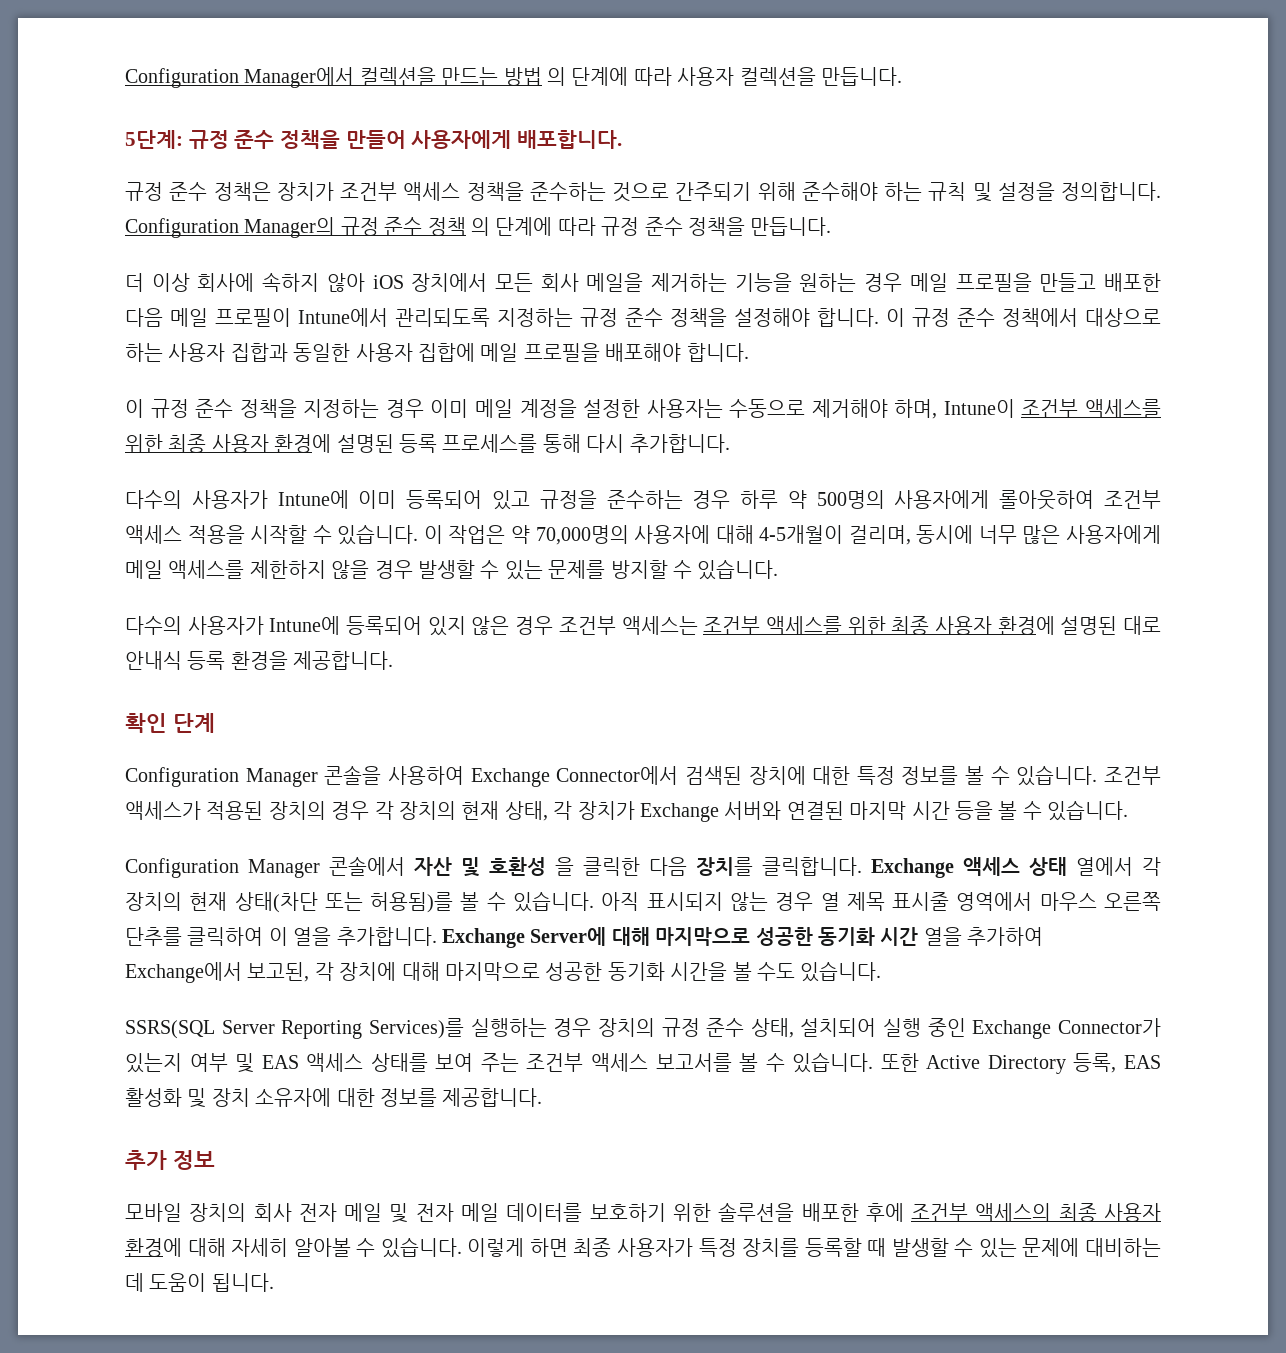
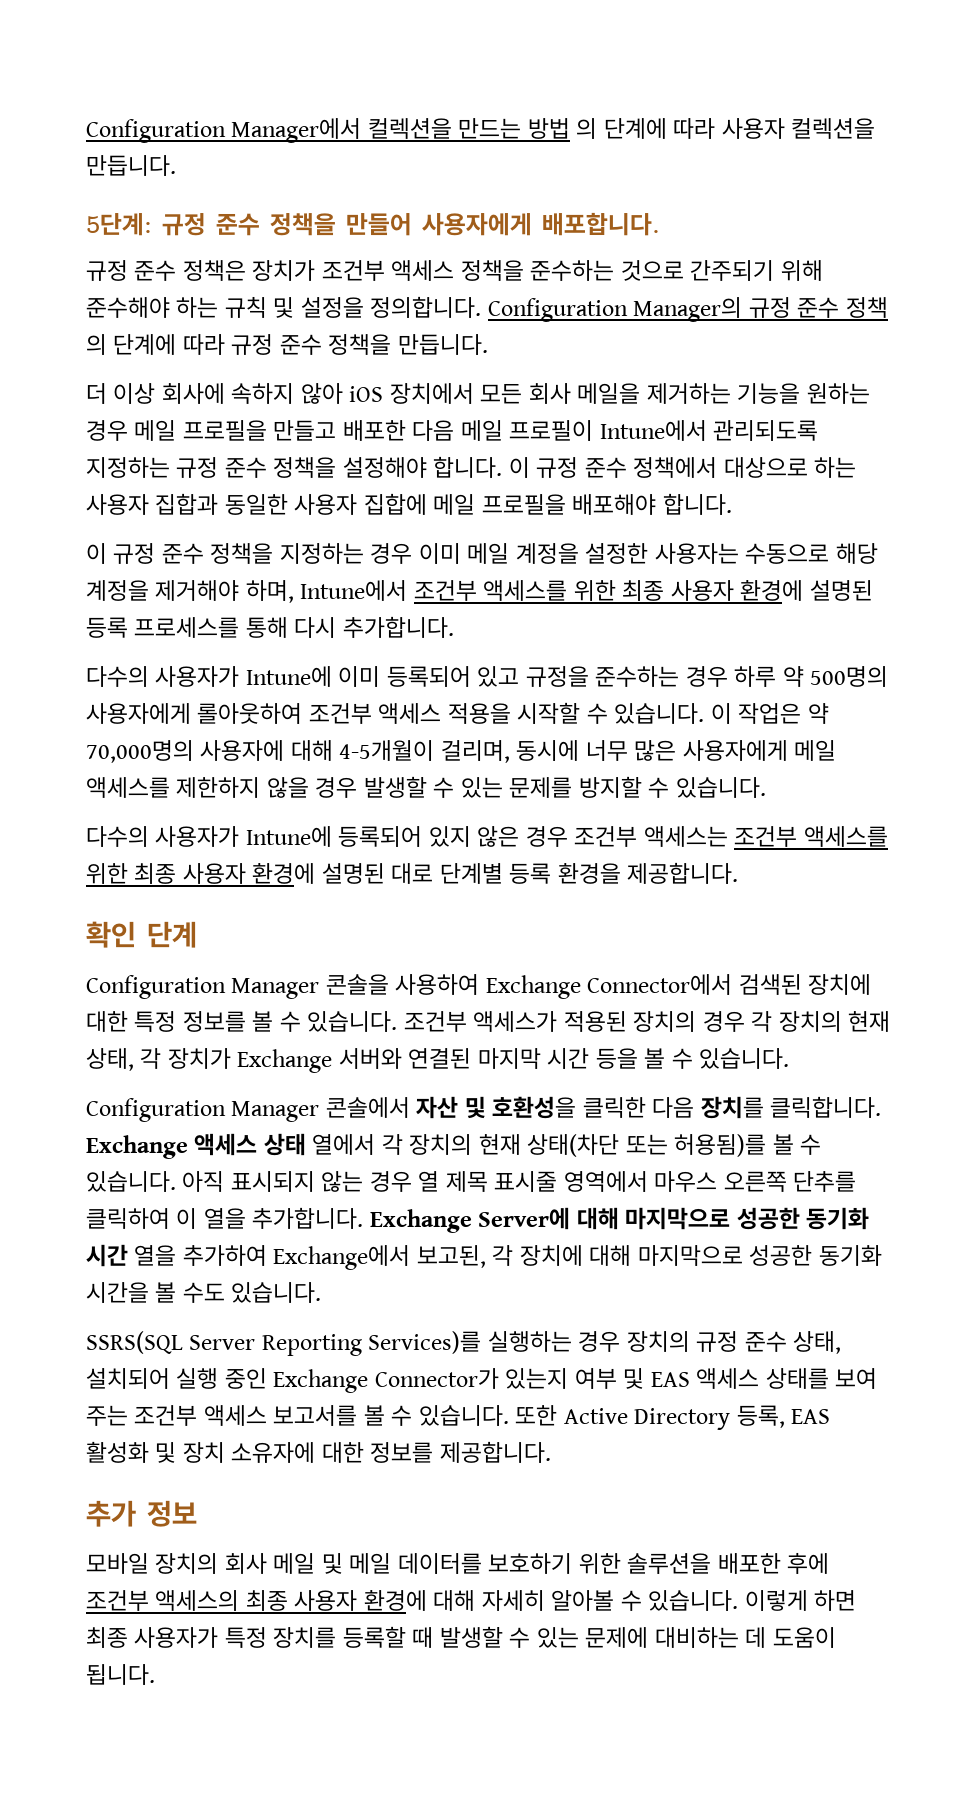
- 이 규정 준수 정책을 지정하는 경우 이미 메일 계정을 설정한 사용자는 수동으로 제거해야 하며, Intune이 조건부 액세스를 위한 최종 사용자 환경에 설명된 등록 프로세스를 통해 다시 추가합니다.
+ 이 규정 준수 정책을 지정하는 경우 이미 메일 계정을 설정한 사용자는 수동으로 해당 계정을 제거해야 하며, Intune에서 조건부 액세스를 위한 최종 사용자 환경에 설명된 등록 프로세스를 통해 다시 추가합니다.
- 다수의 사용자가 Intune에 등록되어 있지 않은 경우 조건부 액세스는 조건부 액세스를 위한 최종 사용자 환경에 설명된 대로 안내식 등록 환경을 제공합니다.
+ 다수의 사용자가 Intune에 등록되어 있지 않은 경우 조건부 액세스는 조건부 액세스를 위한 최종 사용자 환경에 설명된 대로 단계별 등록 환경을 제공합니다.
- Configuration Manager 콘솔에서 자산 및 호환성 을 클릭한 다음 장치를 클릭합니다.
+ Configuration Manager 콘솔에서 자산 및 호환성을 클릭한 다음 장치를 클릭합니다.
- 모바일 장치의 회사 전자 메일 및 전자 메일 데이터를 보호하기 위한 솔루션을 배포한 후에 조건부 액세스의 최종 사용자 환경에 대해 자세히 알아볼 수 있습니다.
+ 모바일 장치의 회사 메일 및 메일 데이터를 보호하기 위한 솔루션을 배포한 후에 조건부 액세스의 최종 사용자 환경에 대해 자세히 알아볼 수 있습니다.

